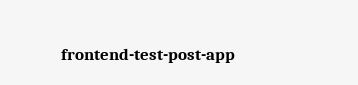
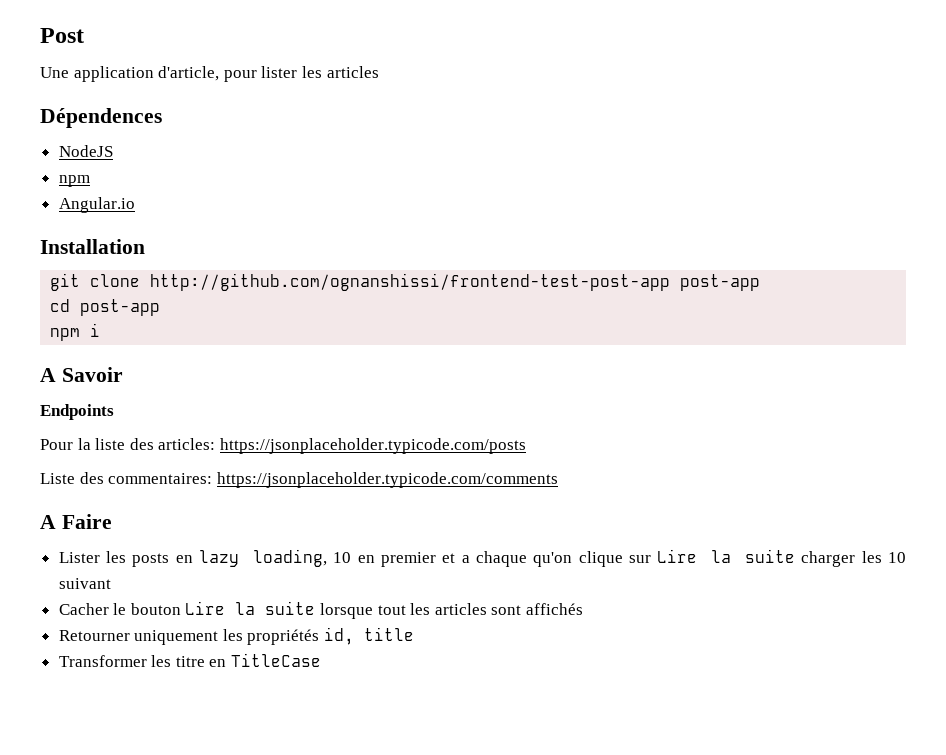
- frontend-test-post-app
+ Post
+ Une application d'article, pour lister les articles
+ Dépendences
+ NodeJS
+ npm
+ Angular.io
+ Installation
+ git clone http://github.com/ognanshissi/frontend-test-post-app post-app
+ cd post-app
+ npm i
+ A Savoir
+ Endpoints
+ Pour la liste des articles: https://jsonplaceholder.typicode.com/posts
+ Liste des commentaires: https://jsonplaceholder.typicode.com/comments
+ A Faire
+ Lister les posts en lazy loading, 10 en premier et a chaque qu'on clique sur Lire la suite charger les 10 suivant
+ Cacher le bouton Lire la suite lorsque tout les articles sont affichés
+ Retourner uniquement les propriétés id, title
+ Transformer les titre en TitleCase

